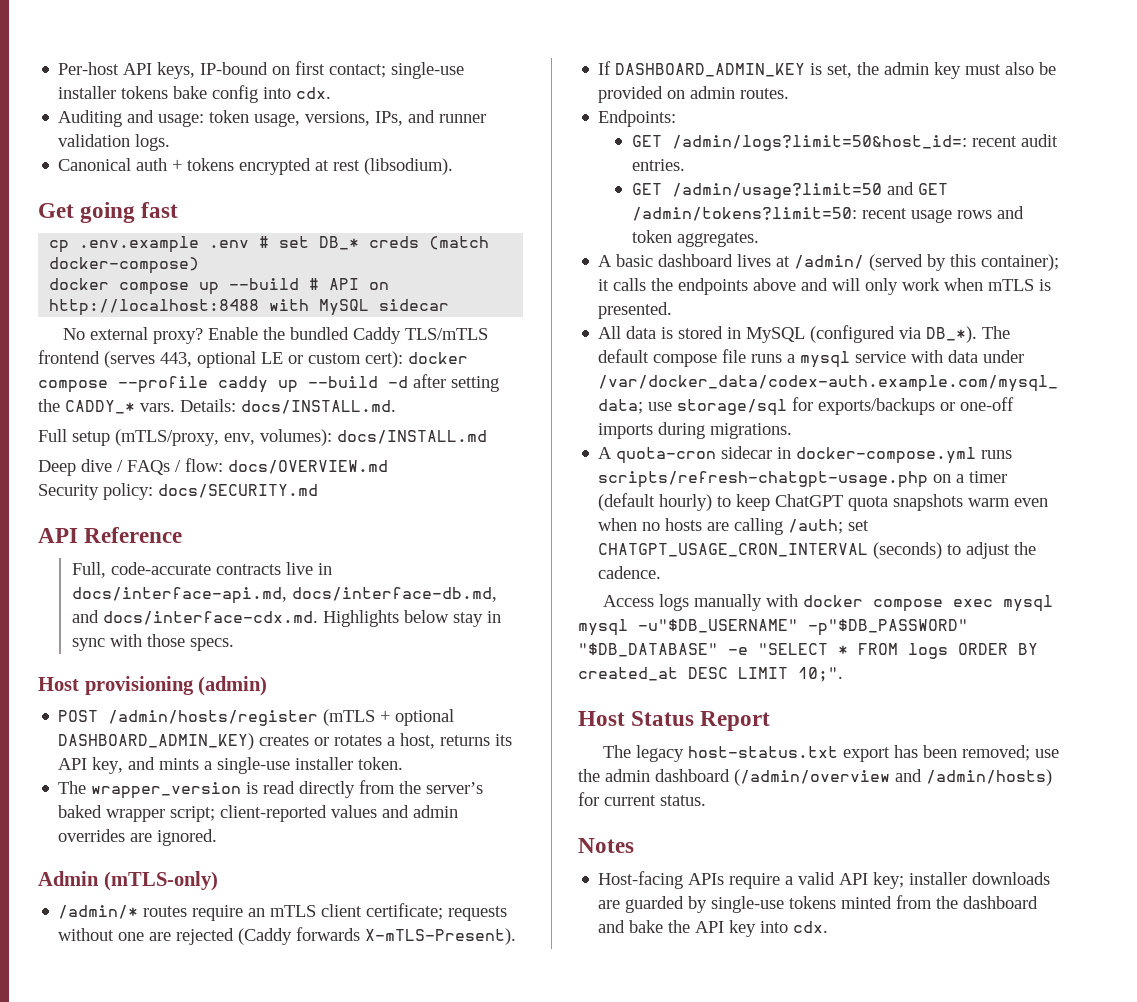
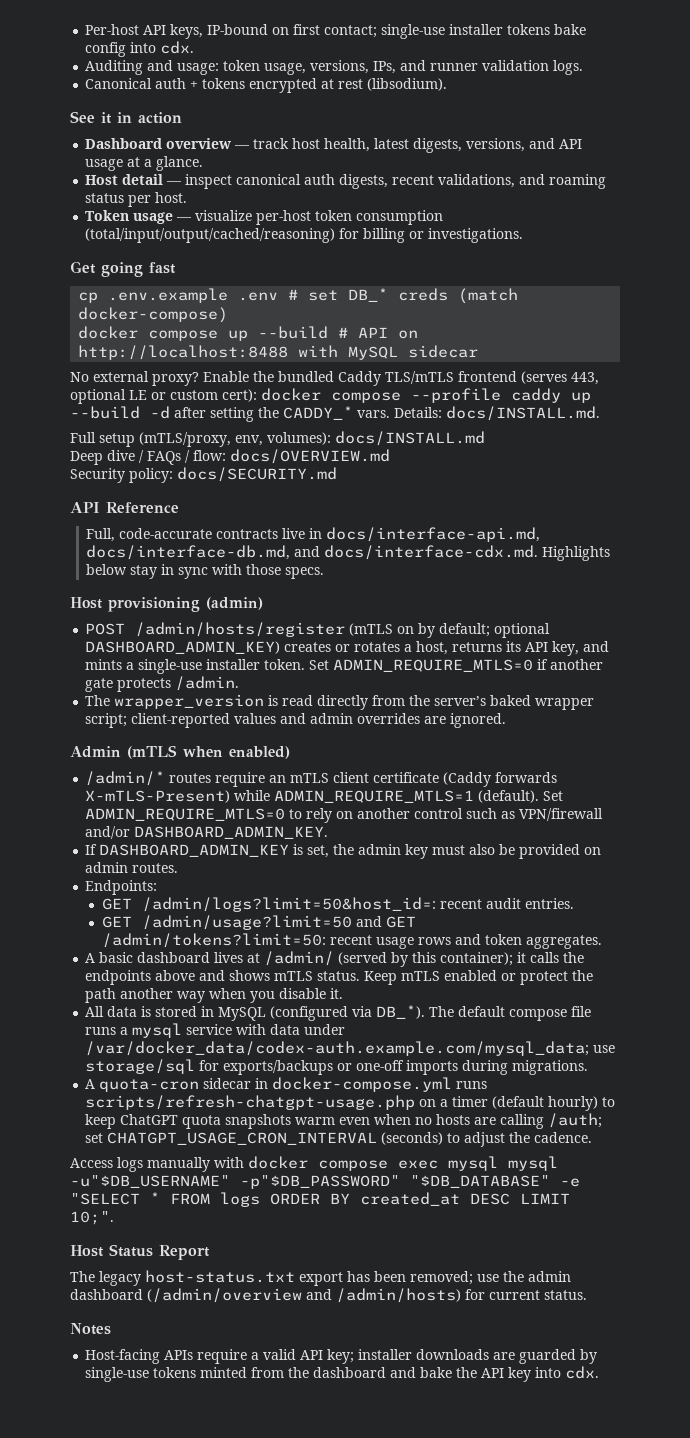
+ See it in action
+ Dashboard overview — track host health, latest digests, versions, and API usage at a glance.
+ Host detail — inspect canonical auth digests, recent validations, and roaming status per host.
+ Token usage — visualize per-host token consumption (total/input/output/cached/reasoning) for billing or investigations.
- POST /admin/hosts/register (mTLS + optional DASHBOARD_ADMIN_KEY) creates or rotates a host, returns its API key, and mints a single-use installer token.
+ POST /admin/hosts/register (mTLS on by default; optional DASHBOARD_ADMIN_KEY) creates or rotates a host, returns its API key, and mints a single-use installer token. Set ADMIN_REQUIRE_MTLS=0 if another gate protects /admin.
- Admin (mTLS-only)
+ Admin (mTLS when enabled)
- /admin/* routes require an mTLS client certificate; requests without one are rejected (Caddy forwards X-mTLS-Present).
+ /admin/* routes require an mTLS client certificate (Caddy forwards X-mTLS-Present) while ADMIN_REQUIRE_MTLS=1 (default). Set ADMIN_REQUIRE_MTLS=0 to rely on another control such as VPN/firewall and/or DASHBOARD_ADMIN_KEY.
- A basic dashboard lives at /admin/ (served by this container); it calls the endpoints above and will only work when mTLS is presented.
+ A basic dashboard lives at /admin/ (served by this container); it calls the endpoints above and shows mTLS status. Keep mTLS enabled or protect the path another way when you disable it.

